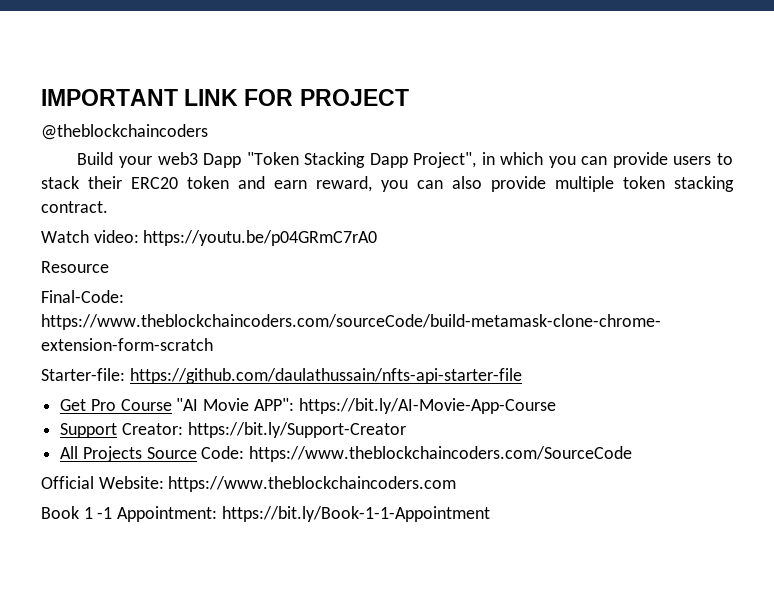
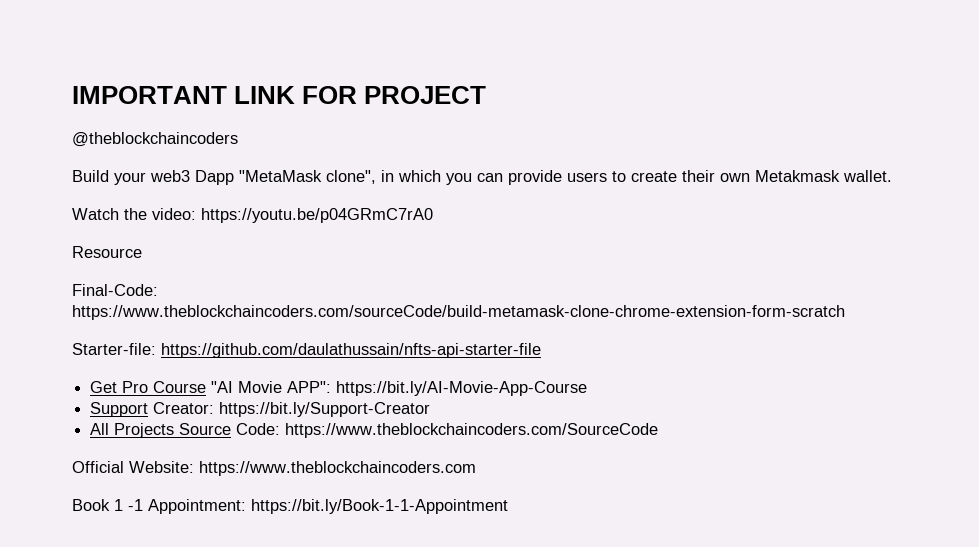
- Build your web3 Dapp "Token Stacking Dapp Project", in which you can provide users to stack their ERC20 token and earn reward, you can also provide multiple token stacking contract.
+ Build your web3 Dapp "MetaMask clone", in which you can provide users to create their own Metakmask wallet.
- Watch video: https://youtu.be/p04GRmC7rA0
+ Watch the video: https://youtu.be/p04GRmC7rA0

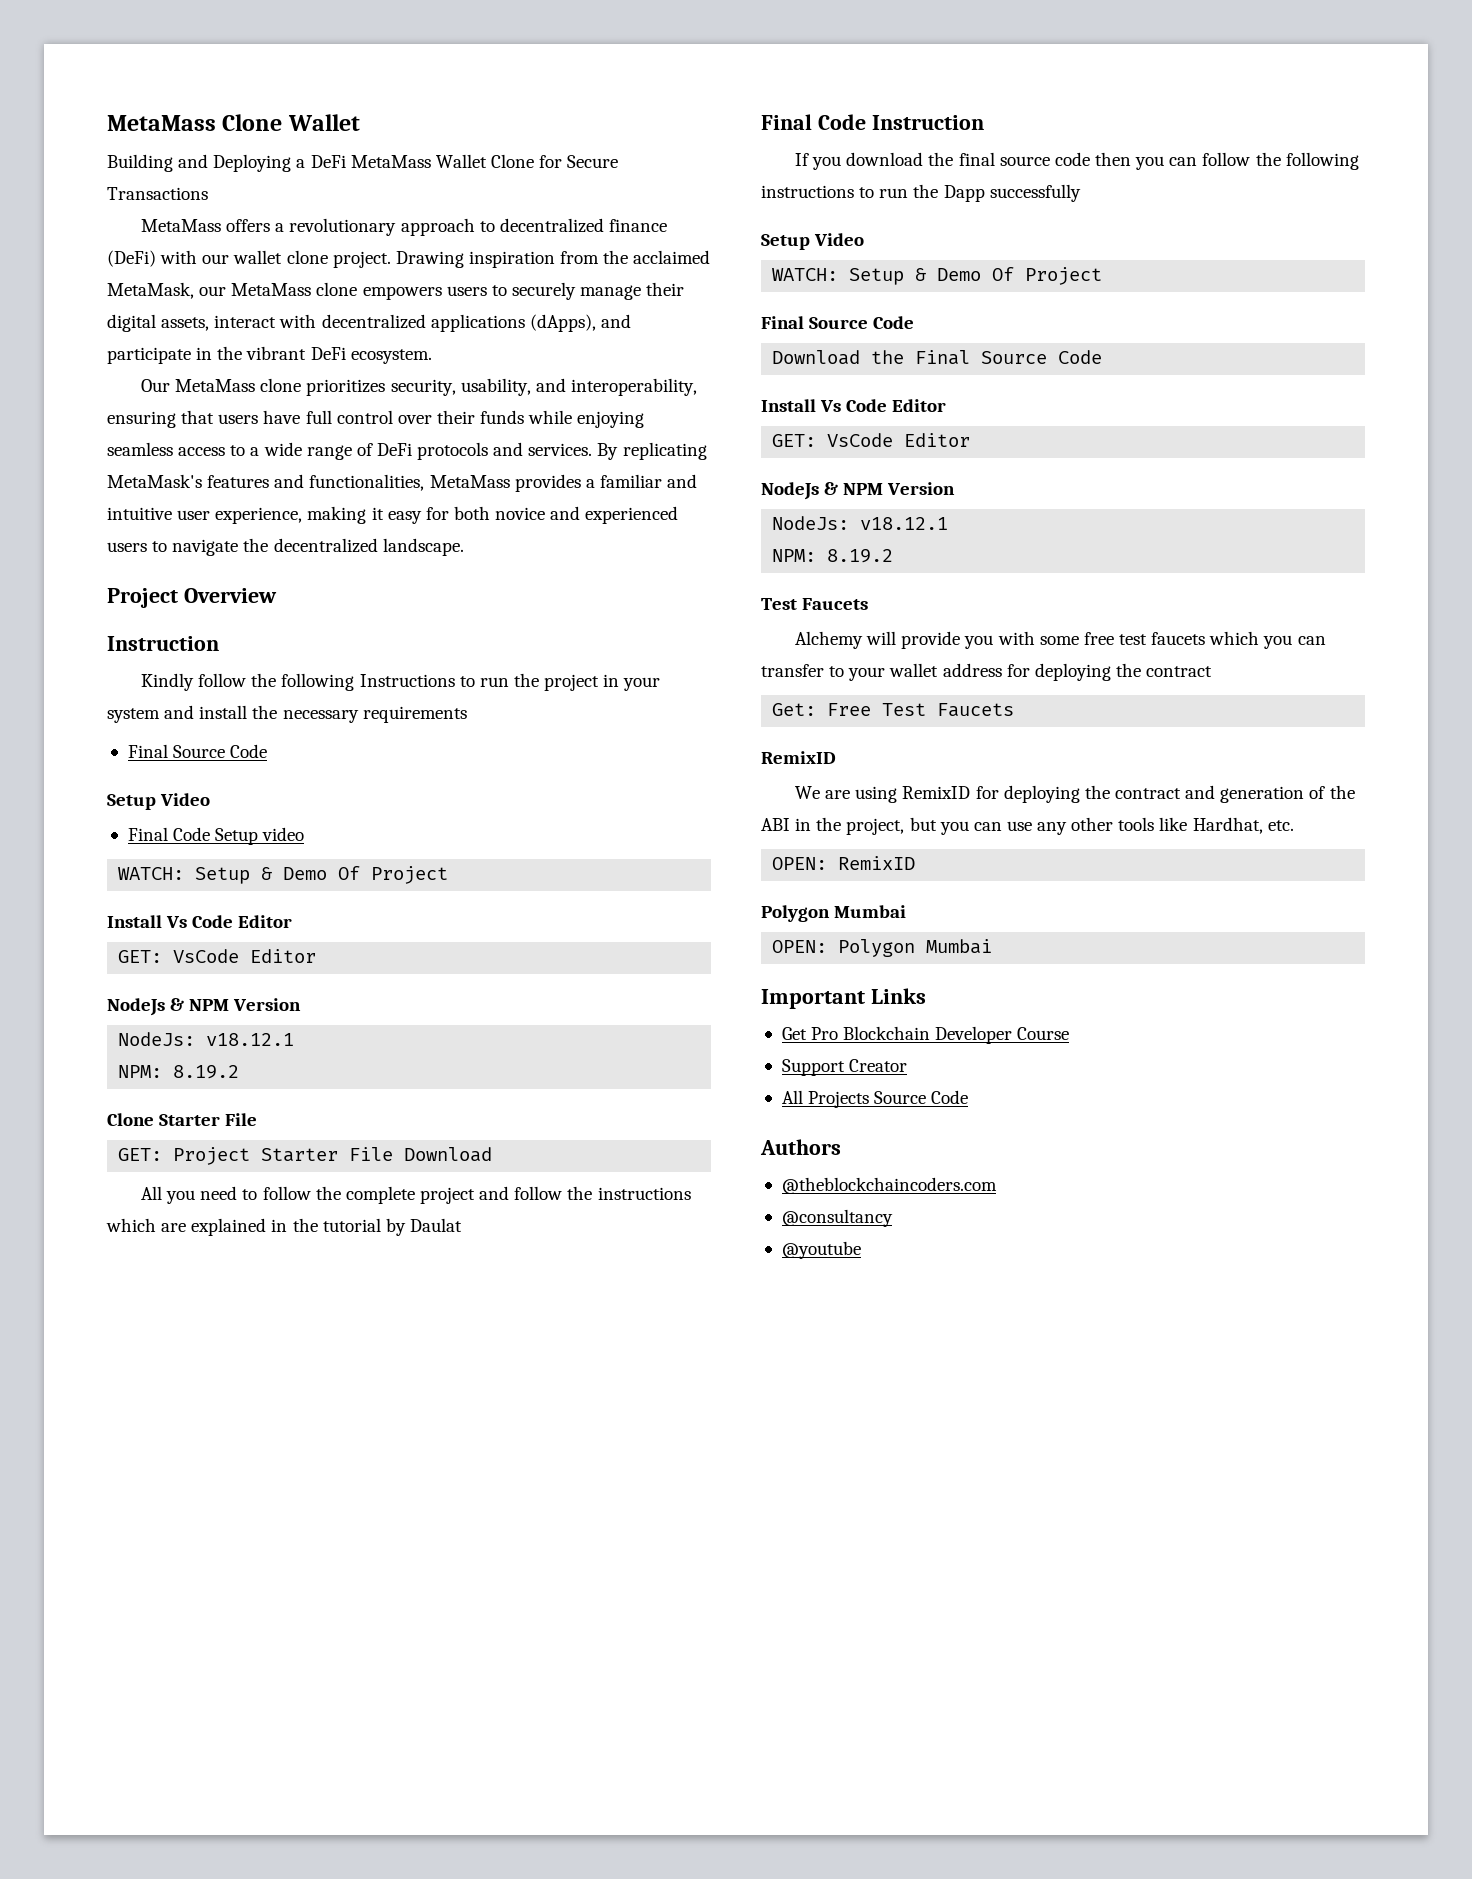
- IMPORTANT LINK FOR PROJECT
- @theblockchaincoders
- Build your web3 Dapp "MetaMask clone", in which you can provide users to create their own Metakmask wallet.
- Watch the video: https://youtu.be/p04GRmC7rA0
- Resource
- Final-Code: https://www.theblockchaincoders.com/sourceCode/build-metamask-clone-chrome-extension-form-scratch
- Starter-file: https://github.com/daulathussain/nfts-api-starter-file
+ MetaMass Clone Wallet
+ Building and Deploying a DeFi MetaMass Wallet Clone for Secure Transactions
+ MetaMass offers a revolutionary approach to decentralized finance (DeFi) with our wallet clone project. Drawing inspiration from the acclaimed MetaMask, our MetaMass clone empowers users to securely manage their digital assets, interact with decentralized applications (dApps), and participate in the vibrant DeFi ecosystem.
+ Our MetaMass clone prioritizes security, usability, and interoperability, ensuring that users have full control over their funds while enjoying seamless access to a wide range of DeFi protocols and services. By replicating MetaMask's features and functionalities, MetaMass provides a familiar and intuitive user experience, making it easy for both novice and experienced users to navigate the decentralized landscape.
+ Project Overview
+ Instruction
+ Kindly follow the following Instructions to run the project in your system and install the necessary requirements
+ Final Source Code
+ Setup Video
+ Final Code Setup video
+ WATCH: Setup & Demo Of Project
+ Install Vs Code Editor
+ GET: VsCode Editor
+ NodeJs & NPM Version
+ NodeJs: v18.12.1
+ NPM: 8.19.2
+ Clone Starter File
+ GET: Project Starter File Download
+ All you need to follow the complete project and follow the instructions which are explained in the tutorial by Daulat
+ Final Code Instruction
+ If you download the final source code then you can follow the following instructions to run the Dapp successfully
+ Setup Video
+ WATCH: Setup & Demo Of Project
+ Final Source Code
+ Download the Final Source Code
+ Install Vs Code Editor
+ GET: VsCode Editor
+ NodeJs & NPM Version
+ NodeJs: v18.12.1
+ NPM: 8.19.2
+ Test Faucets
+ Alchemy will provide you with some free test faucets which you can transfer to your wallet address for deploying the contract
+ Get: Free Test Faucets
+ RemixID
+ We are using RemixID for deploying the contract and generation of the ABI in the project, but you can use any other tools like Hardhat, etc.
+ OPEN: RemixID
+ Polygon Mumbai
+ OPEN: Polygon Mumbai
+ Important Links
- Get Pro Course "AI Movie APP": https://bit.ly/AI-Movie-App-Course
+ Get Pro Blockchain Developer Course
- Support Creator: https://bit.ly/Support-Creator
+ Support Creator
- All Projects Source Code: https://www.theblockchaincoders.com/SourceCode
- Official Website: https://www.theblockchaincoders.com
- Book 1 -1 Appointment: https://bit.ly/Book-1-1-Appointment
+ All Projects Source Code
+ Authors
+ @theblockchaincoders.com
+ @consultancy
+ @youtube

